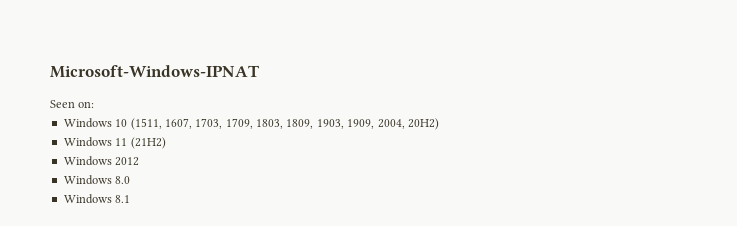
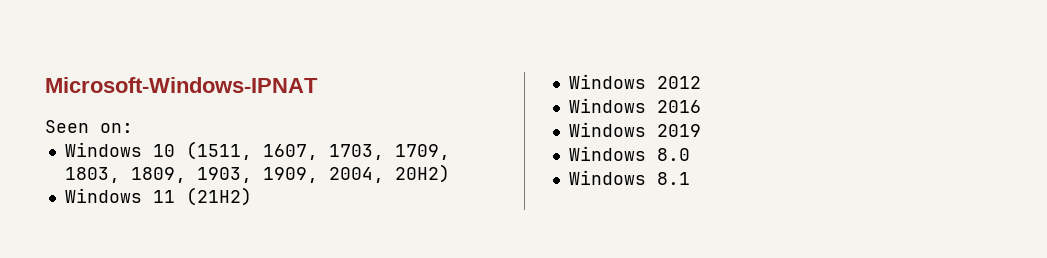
+ Windows 2016
+ Windows 2019

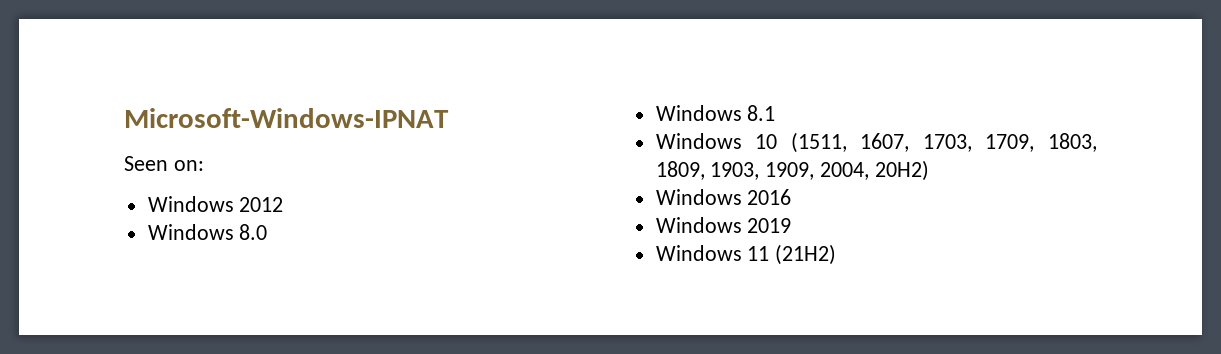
+ Windows 2012
+ Windows 8.0
+ Windows 8.1
- Windows 11 (21H2)
- Windows 2012
- Windows 8.0
- Windows 8.1
+ Windows 11 (21H2)

